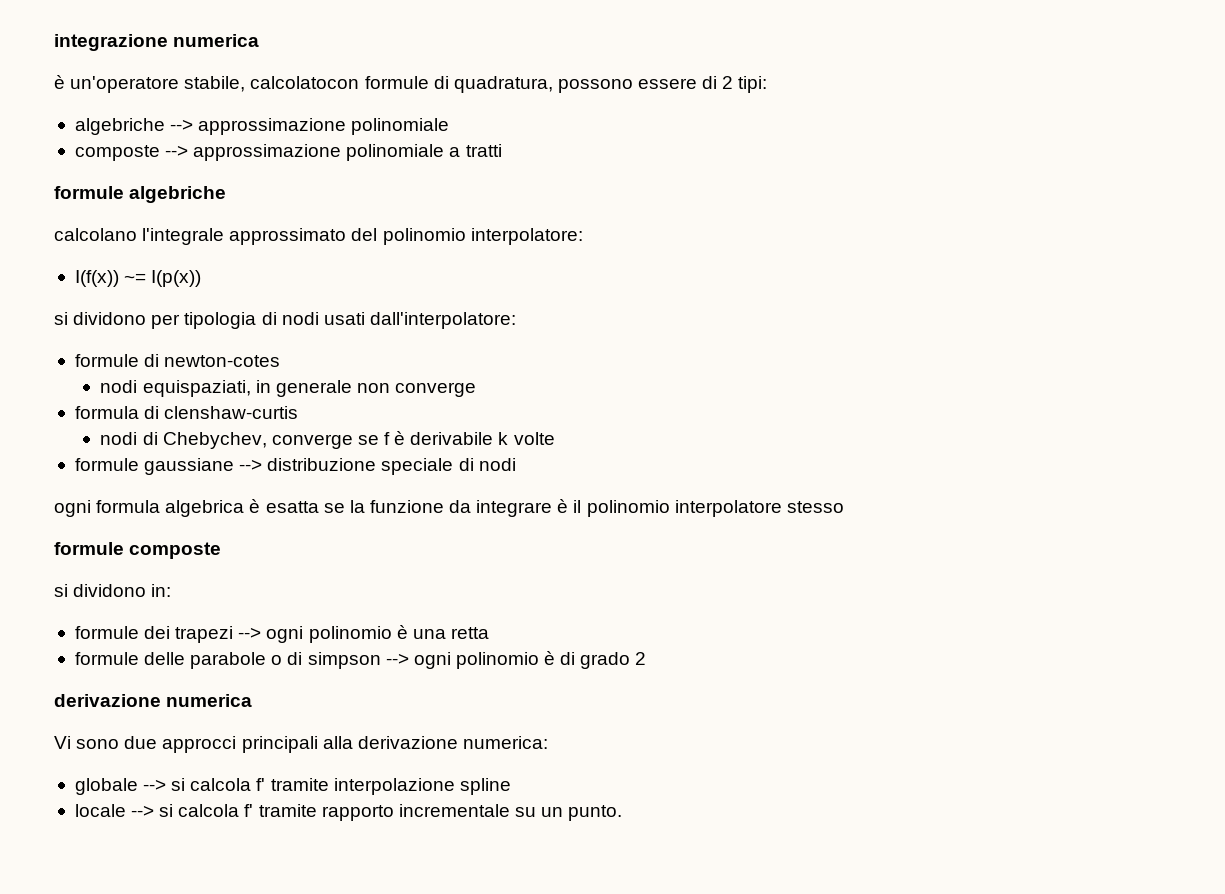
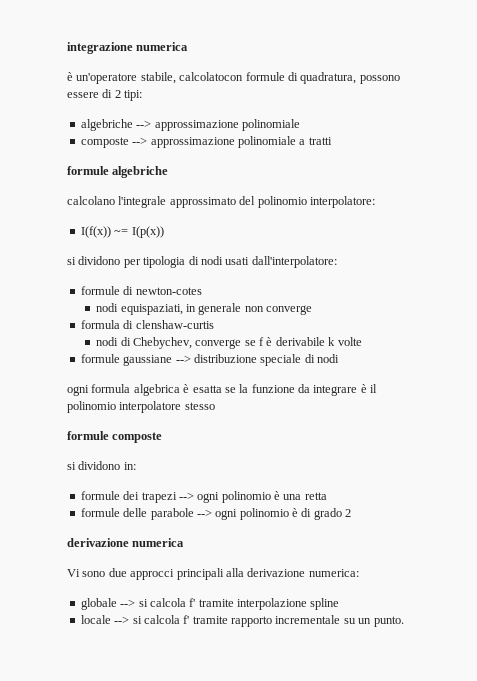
- formule delle parabole o di simpson --> ogni polinomio è di grado 2
+ formule delle parabole --> ogni polinomio è di grado 2

